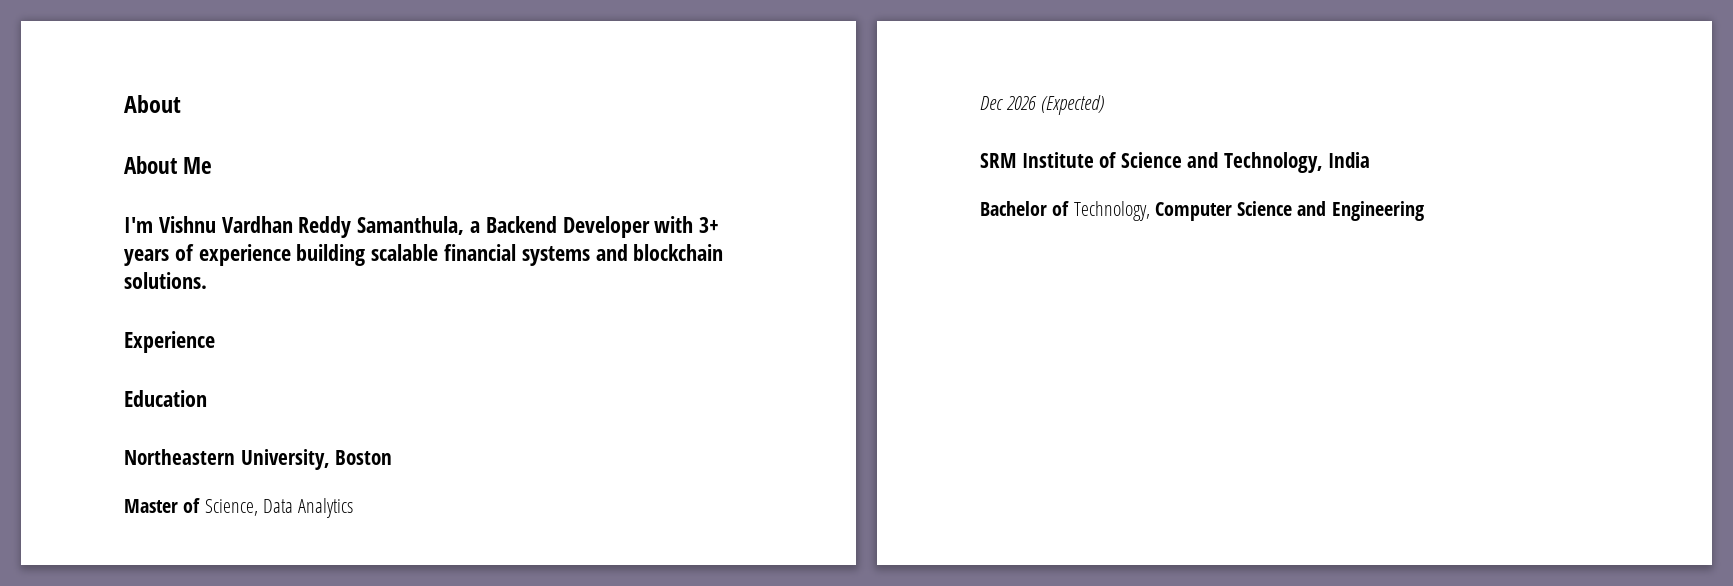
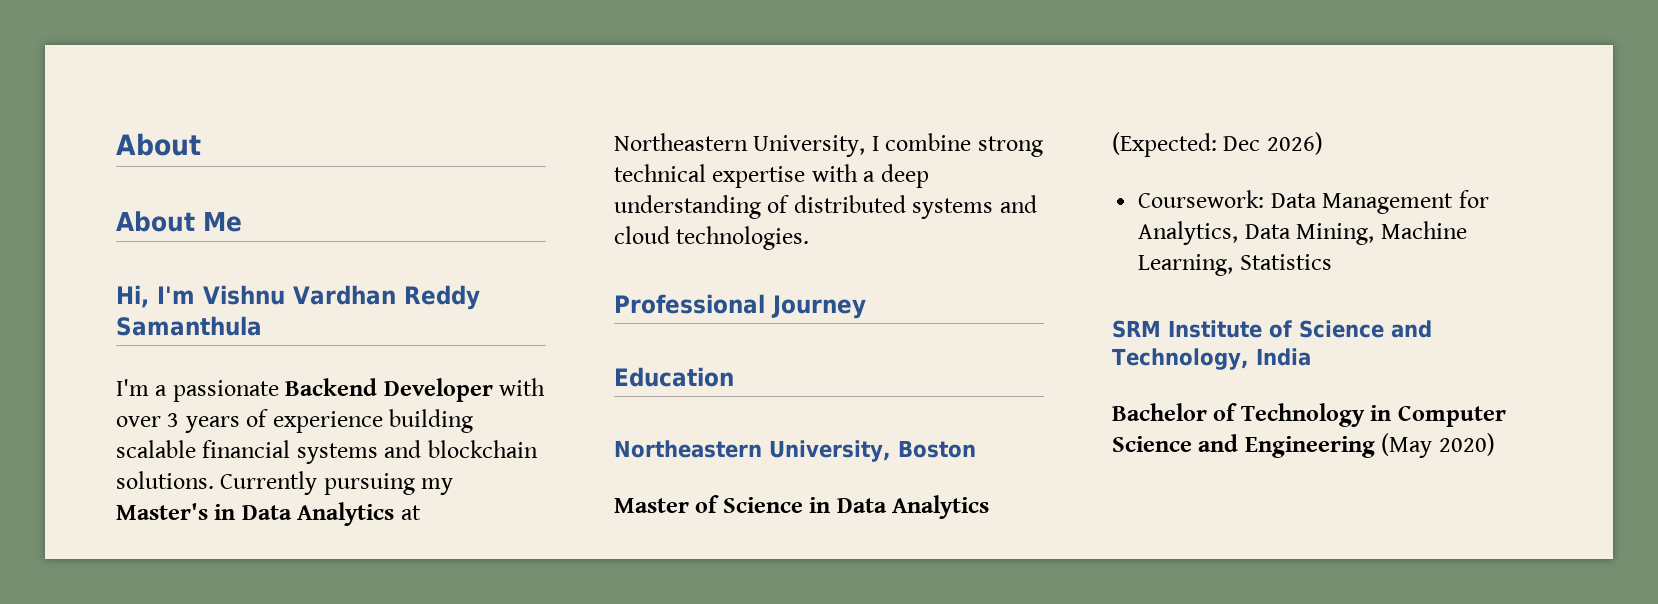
- I'm Vishnu Vardhan Reddy Samanthula, a Backend Developer with 3+ years of experience building scalable financial systems and blockchain solutions.
- Experience
+ Hi, I'm Vishnu Vardhan Reddy Samanthula
+ I'm a passionate Backend Developer with over 3 years of experience building scalable financial systems and blockchain solutions. Currently pursuing my Master's in Data Analytics at Northeastern University, I combine strong technical expertise with a deep understanding of distributed systems and cloud technologies.
+ Professional Journey
- Master of Science, Data Analytics
- Dec 2026 (Expected)
+ Master of Science in Data Analytics (Expected: Dec 2026)
+ Coursework: Data Management for Analytics, Data Mining, Machine Learning, Statistics
- Bachelor of Technology, Computer Science and Engineering
+ Bachelor of Technology in Computer Science and Engineering (May 2020)

